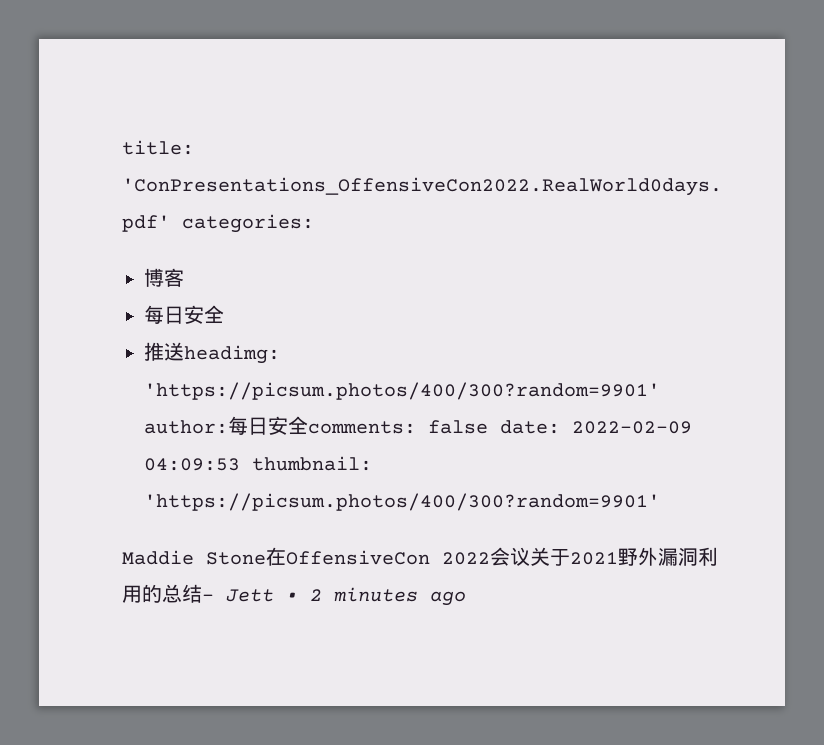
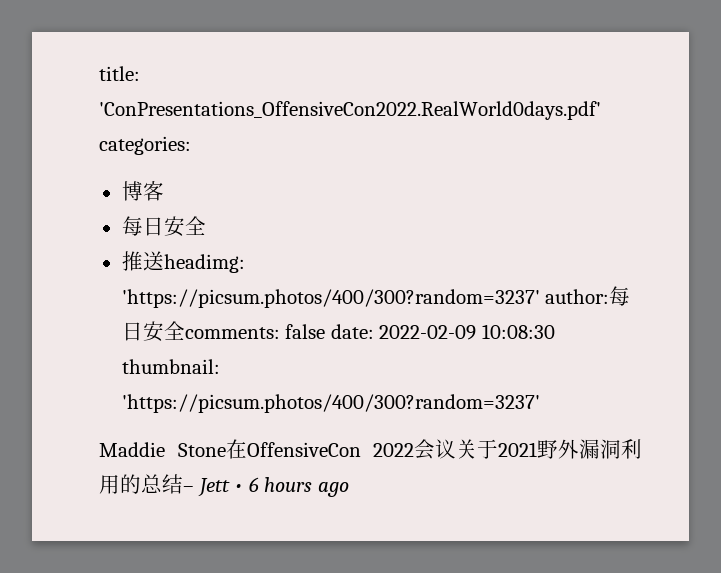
- 推送headimg: 'https://picsum.photos/400/300?random=9901' author:每日安全comments: false date: 2022-02-09 04:09:53 thumbnail: 'https://picsum.photos/400/300?random=9901'
+ 推送headimg: 'https://picsum.photos/400/300?random=3237' author:每日安全comments: false date: 2022-02-09 10:08:30 thumbnail: 'https://picsum.photos/400/300?random=3237'
- Maddie Stone在OffensiveCon 2022会议关于2021野外漏洞利用的总结– Jett • 2 minutes ago
+ Maddie Stone在OffensiveCon 2022会议关于2021野外漏洞利用的总结– Jett • 6 hours ago

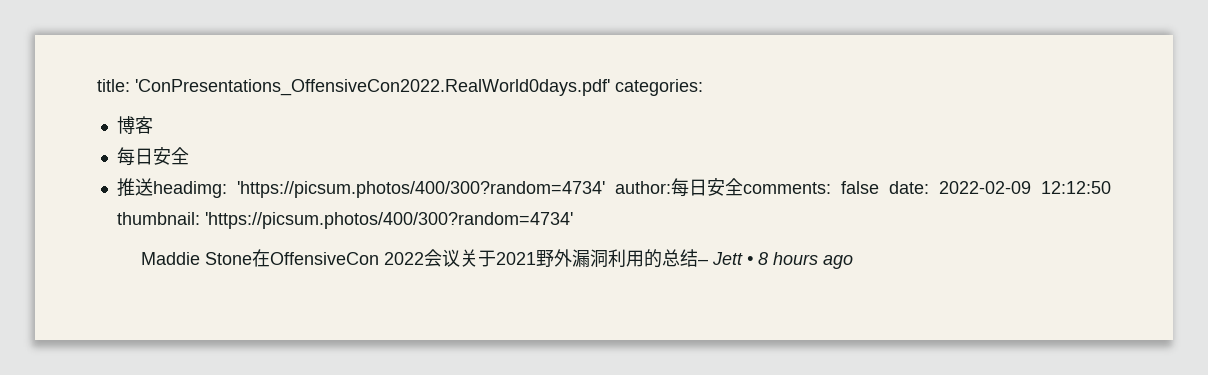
- 推送headimg: 'https://picsum.photos/400/300?random=3237' author:每日安全comments: false date: 2022-02-09 10:08:30 thumbnail: 'https://picsum.photos/400/300?random=3237'
+ 推送headimg: 'https://picsum.photos/400/300?random=4734' author:每日安全comments: false date: 2022-02-09 12:12:50 thumbnail: 'https://picsum.photos/400/300?random=4734'
- Maddie Stone在OffensiveCon 2022会议关于2021野外漏洞利用的总结– Jett • 6 hours ago
+ Maddie Stone在OffensiveCon 2022会议关于2021野外漏洞利用的总结– Jett • 8 hours ago

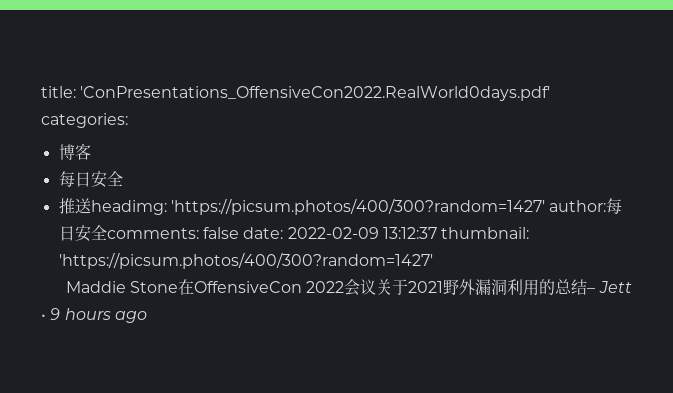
- 推送headimg: 'https://picsum.photos/400/300?random=4734' author:每日安全comments: false date: 2022-02-09 12:12:50 thumbnail: 'https://picsum.photos/400/300?random=4734'
+ 推送headimg: 'https://picsum.photos/400/300?random=1427' author:每日安全comments: false date: 2022-02-09 13:12:37 thumbnail: 'https://picsum.photos/400/300?random=1427'
- Maddie Stone在OffensiveCon 2022会议关于2021野外漏洞利用的总结– Jett • 8 hours ago
+ Maddie Stone在OffensiveCon 2022会议关于2021野外漏洞利用的总结– Jett • 9 hours ago

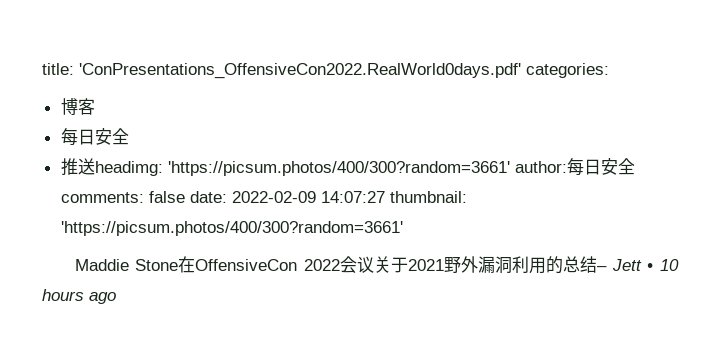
- 推送headimg: 'https://picsum.photos/400/300?random=1427' author:每日安全comments: false date: 2022-02-09 13:12:37 thumbnail: 'https://picsum.photos/400/300?random=1427'
+ 推送headimg: 'https://picsum.photos/400/300?random=3661' author:每日安全comments: false date: 2022-02-09 14:07:27 thumbnail: 'https://picsum.photos/400/300?random=3661'
- Maddie Stone在OffensiveCon 2022会议关于2021野外漏洞利用的总结– Jett • 9 hours ago
+ Maddie Stone在OffensiveCon 2022会议关于2021野外漏洞利用的总结– Jett • 10 hours ago

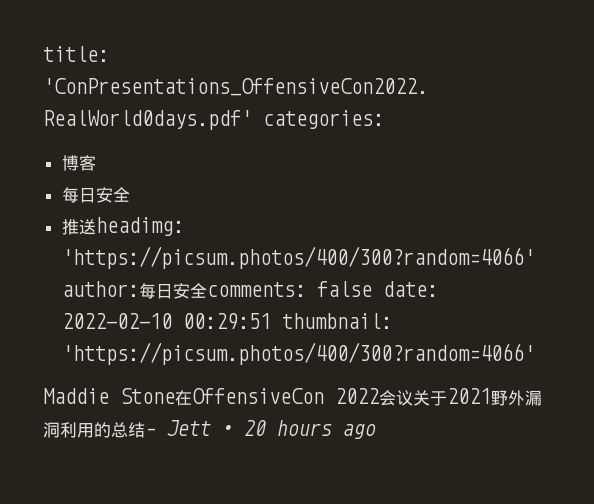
- 推送headimg: 'https://picsum.photos/400/300?random=3661' author:每日安全comments: false date: 2022-02-09 14:07:27 thumbnail: 'https://picsum.photos/400/300?random=3661'
+ 推送headimg: 'https://picsum.photos/400/300?random=4066' author:每日安全comments: false date: 2022-02-10 00:29:51 thumbnail: 'https://picsum.photos/400/300?random=4066'
- Maddie Stone在OffensiveCon 2022会议关于2021野外漏洞利用的总结– Jett • 10 hours ago
+ Maddie Stone在OffensiveCon 2022会议关于2021野外漏洞利用的总结– Jett • 20 hours ago

